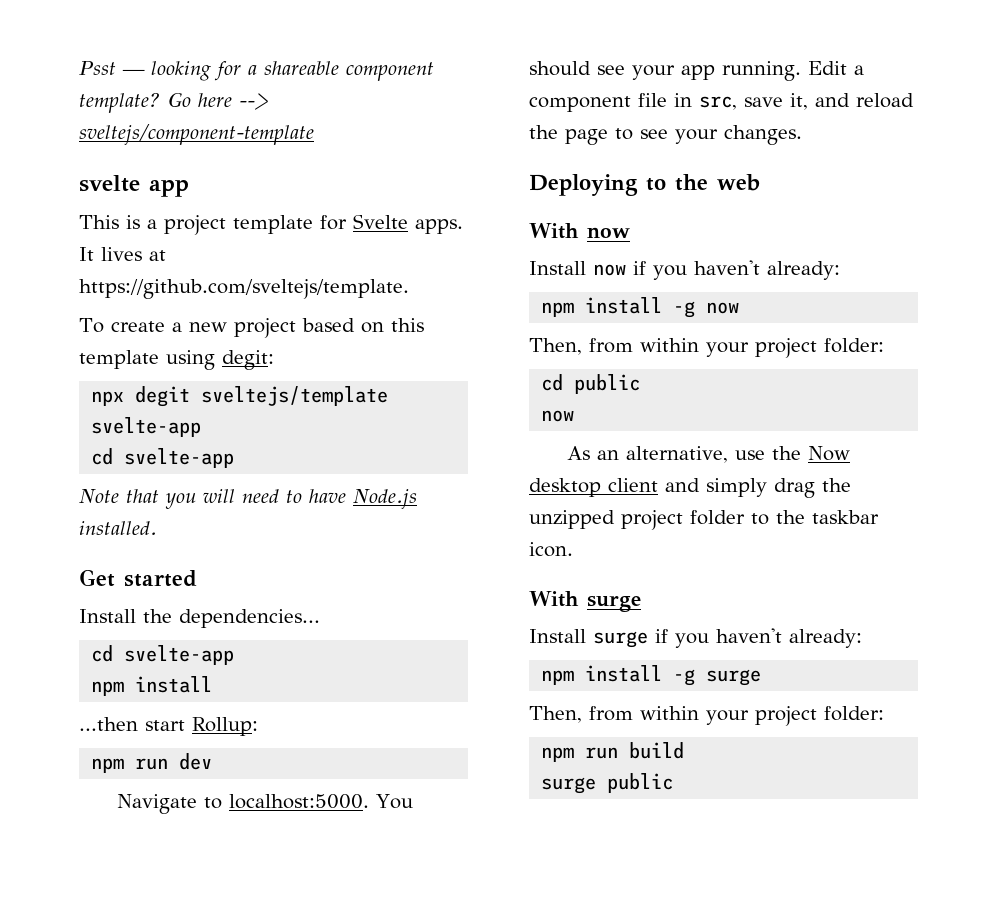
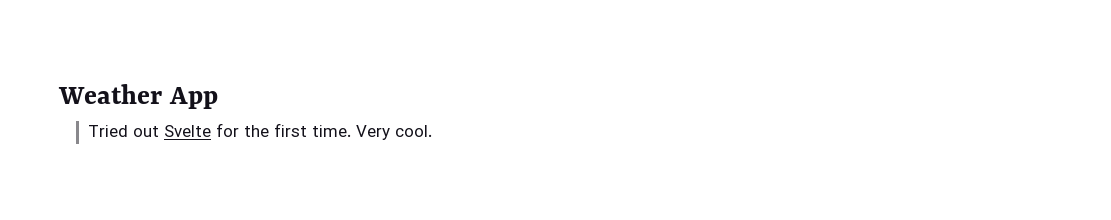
- Psst — looking for a shareable component template? Go here --> sveltejs/component-template
- svelte app
- This is a project template for Svelte apps. It lives at https://github.com/sveltejs/template.
- To create a new project based on this template using degit:
- npx degit sveltejs/template svelte-app
- cd svelte-app
- Note that you will need to have Node.js installed.
- Get started
- Install the dependencies...
- cd svelte-app
- npm install
- ...then start Rollup:
- npm run dev
- Navigate to localhost:5000. You should see your app running. Edit a component file in src, save it, and reload the page to see your changes.
- Deploying to the web
- With now
- Install now if you haven't already:
- npm install -g now
- Then, from within your project folder:
- cd public
- now
- As an alternative, use the Now desktop client and simply drag the unzipped project folder to the taskbar icon.
- With surge
- Install surge if you haven't already:
- npm install -g surge
- Then, from within your project folder:
- npm run build
- surge public
+ Weather App
+ Tried out Svelte for the first time. Very cool.

